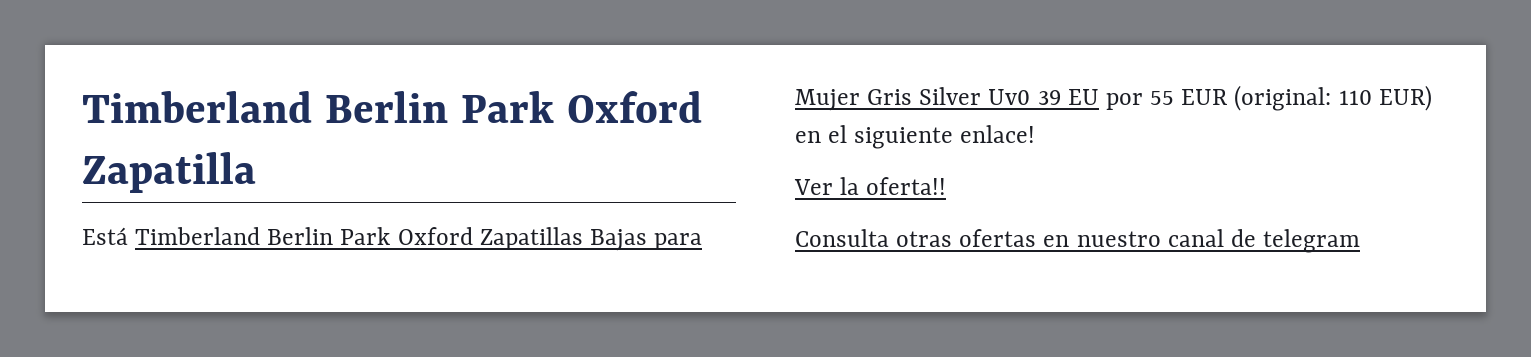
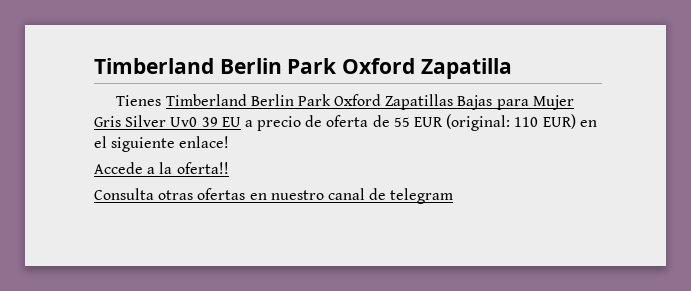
- Está Timberland Berlin Park Oxford Zapatillas Bajas para Mujer Gris Silver Uv0 39 EU por 55 EUR (original: 110 EUR) en el siguiente enlace!
+ Tienes Timberland Berlin Park Oxford Zapatillas Bajas para Mujer Gris Silver Uv0 39 EU a precio de oferta de 55 EUR (original: 110 EUR) en el siguiente enlace!
- Ver la oferta!!
+ Accede a la oferta!!

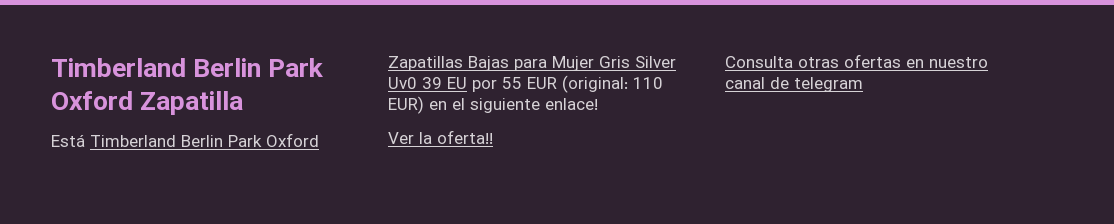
- Tienes Timberland Berlin Park Oxford Zapatillas Bajas para Mujer Gris Silver Uv0 39 EU a precio de oferta de 55 EUR (original: 110 EUR) en el siguiente enlace!
+ Está Timberland Berlin Park Oxford Zapatillas Bajas para Mujer Gris Silver Uv0 39 EU por 55 EUR (original: 110 EUR) en el siguiente enlace!
- Accede a la oferta!!
+ Ver la oferta!!

